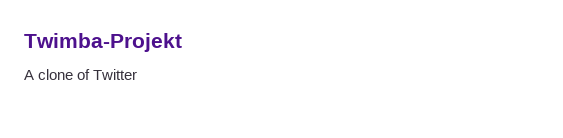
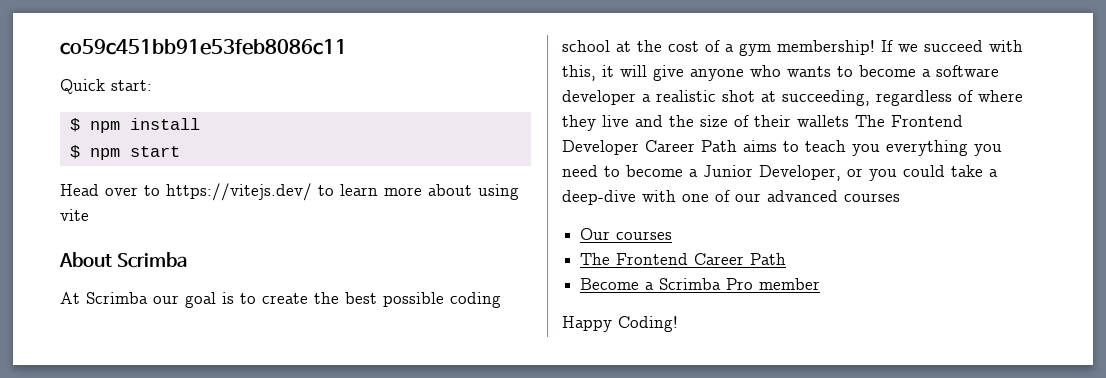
- Twimba-Projekt
- A clone of Twitter
+ co59c451bb91e53feb8086c11
+ Quick start:
+ $ npm install
+ $ npm start
+ Head over to https://vitejs.dev/ to learn more about using vite
+ About Scrimba
+ At Scrimba our goal is to create the best possible coding school at the cost of a gym membership! If we succeed with this, it will give anyone who wants to become a software developer a realistic shot at succeeding, regardless of where they live and the size of their wallets The Frontend Developer Career Path aims to teach you everything you need to become a Junior Developer, or you could take a deep-dive with one of our advanced courses
+ Our courses
+ The Frontend Career Path
+ Become a Scrimba Pro member
+ Happy Coding!

